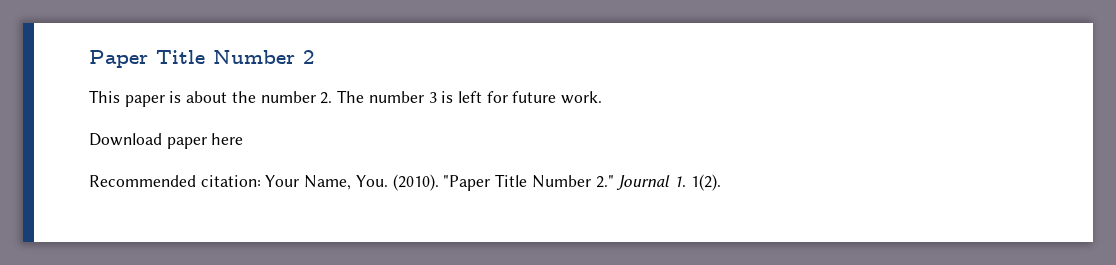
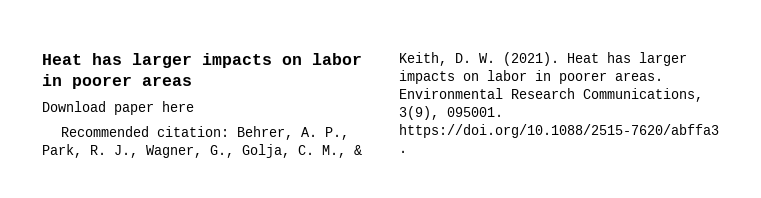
- Paper Title Number 2
- This paper is about the number 2. The number 3 is left for future work.
+ Heat has larger impacts on labor in poorer areas
- Recommended citation: Your Name, You. (2010). "Paper Title Number 2." Journal 1. 1(2).
+ Recommended citation: Behrer, A. P., Park, R. J., Wagner, G., Golja, C. M., & Keith, D. W. (2021). Heat has larger impacts on labor in poorer areas. Environmental Research Communications, 3(9), 095001. https://doi.org/10.1088/2515-7620/abffa3 .

